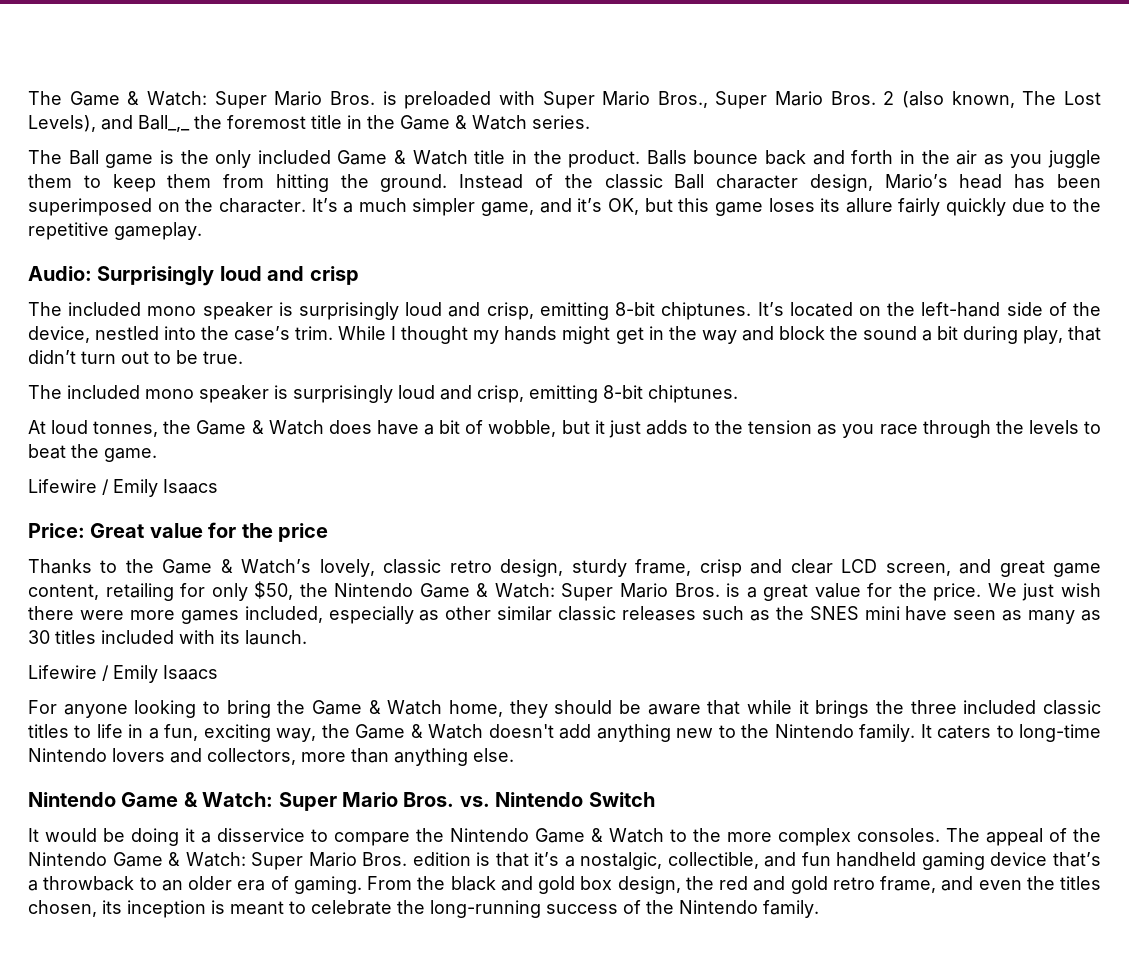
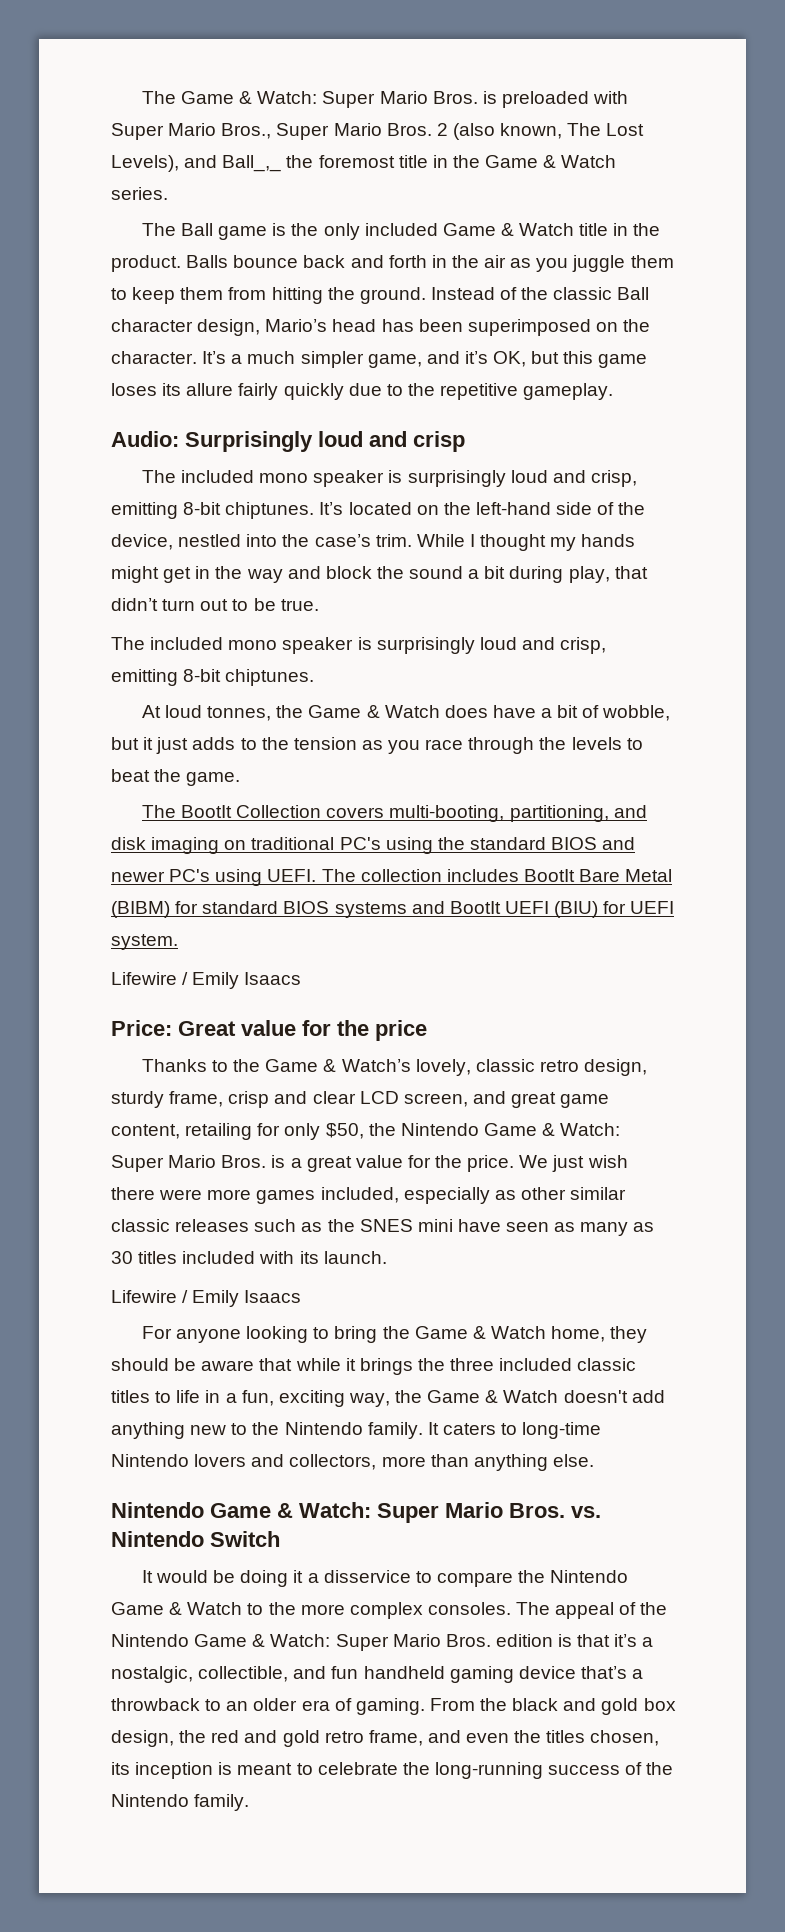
+ The BootIt Collection covers multi-booting, partitioning, and disk imaging on traditional PC's using the standard BIOS and newer PC's using UEFI. The collection includes BootIt Bare Metal (BIBM) for standard BIOS systems and BootIt UEFI (BIU) for UEFI system.

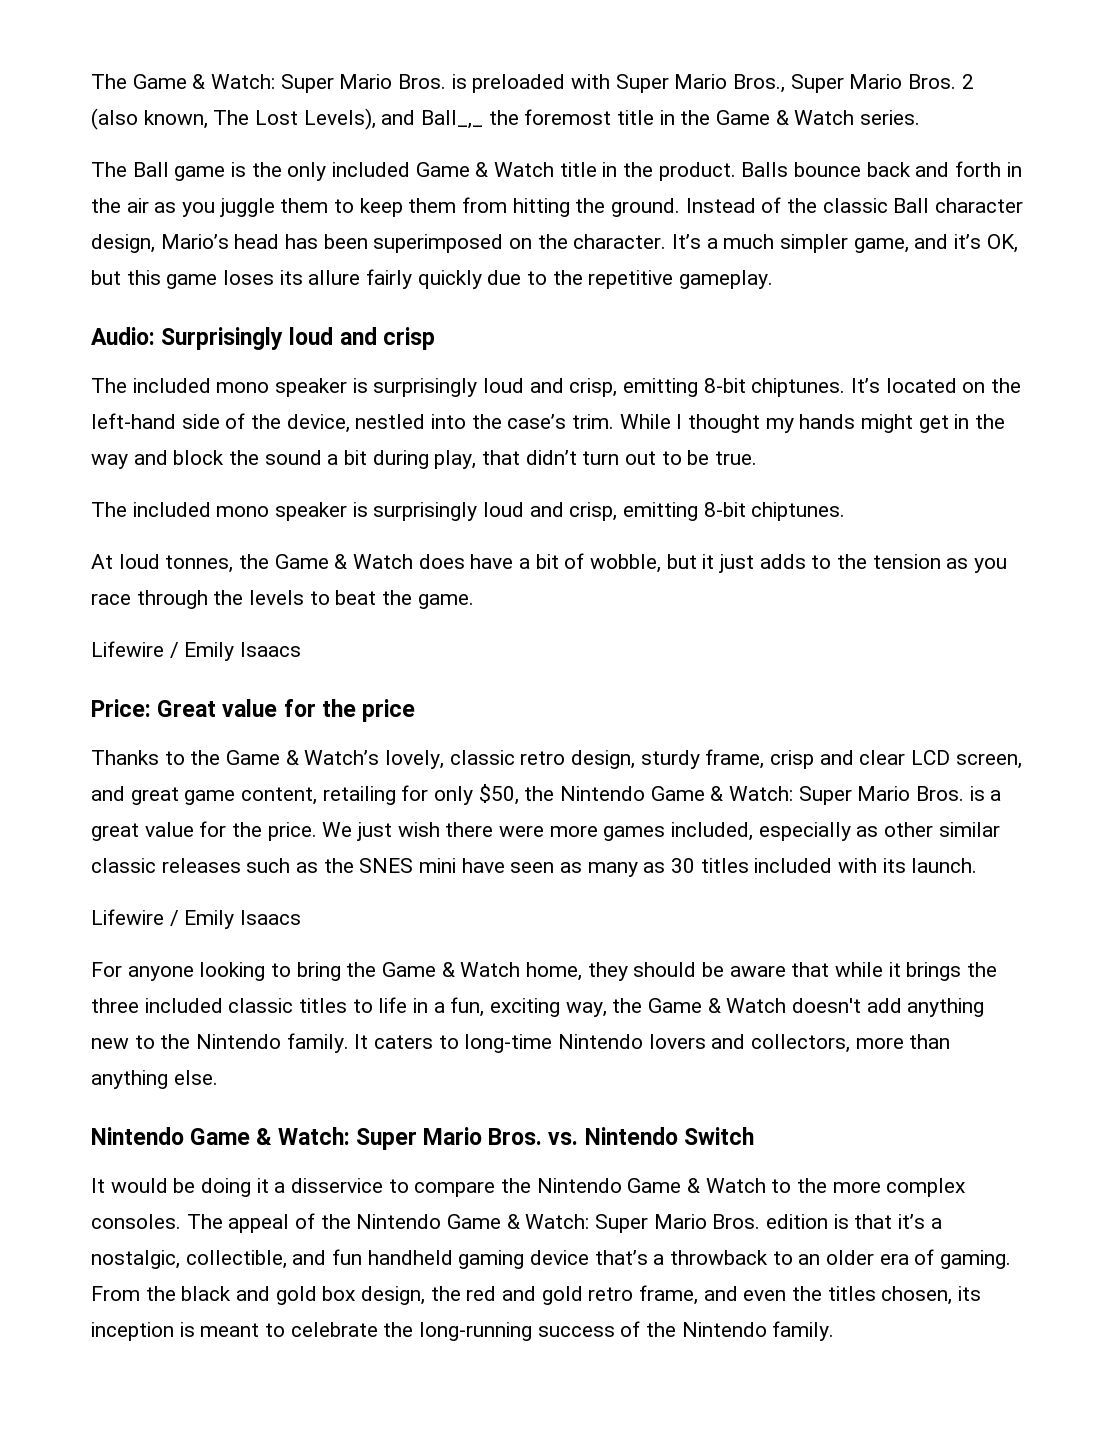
- The BootIt Collection covers multi-booting, partitioning, and disk imaging on traditional PC's using the standard BIOS and newer PC's using UEFI. The collection includes BootIt Bare Metal (BIBM) for standard BIOS systems and BootIt UEFI (BIU) for UEFI system.

